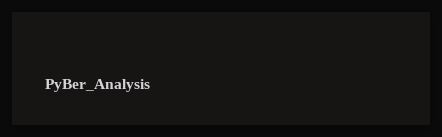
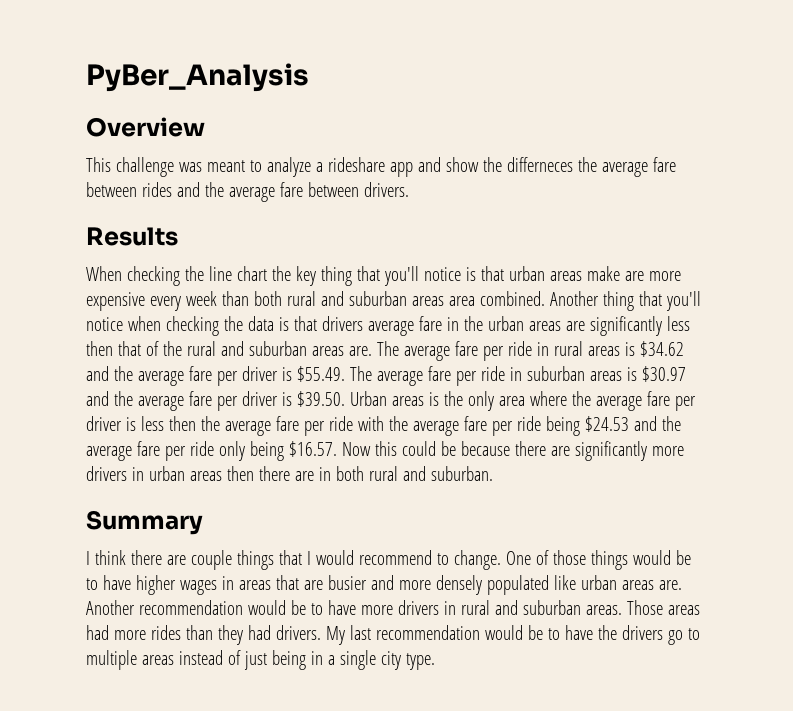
+ Overview
+ This challenge was meant to analyze a rideshare app and show the differneces the average fare between rides and the average fare between drivers.
+ Results
+ When checking the line chart the key thing that you'll notice is that urban areas make are more expensive every week than both rural and suburban areas area combined. Another thing that you'll notice when checking the data is that drivers average fare in the urban areas are significantly less then that of the rural and suburban areas are. The average fare per ride in rural areas is $34.62 and the average fare per driver is $55.49. The average fare per ride in suburban areas is $30.97 and the average fare per driver is $39.50. Urban areas is the only area where the average fare per driver is less then the average fare per ride with the average fare per ride being $24.53 and the average fare per ride only being $16.57. Now this could be because there are significantly more drivers in urban areas then there are in both rural and suburban.
+ Summary
+ I think there are couple things that I would recommend to change. One of those things would be to have higher wages in areas that are busier and more densely populated like urban areas are. Another recommendation would be to have more drivers in rural and suburban areas. Those areas had more rides than they had drivers. My last recommendation would be to have the drivers go to multiple areas instead of just being in a single city type.

